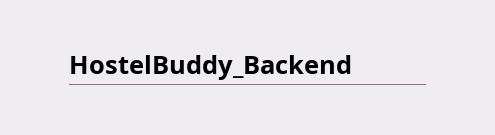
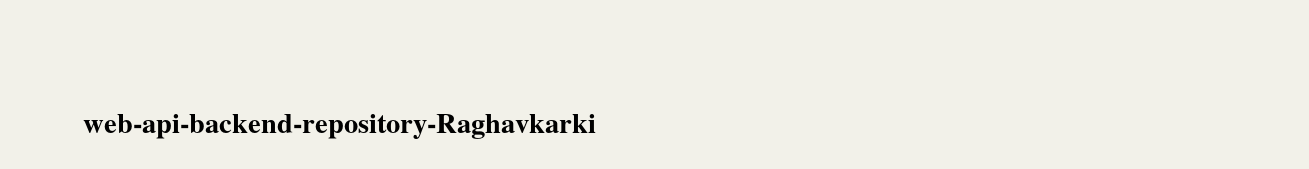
- HostelBuddy_Backend
+ web-api-backend-repository-Raghavkarki

